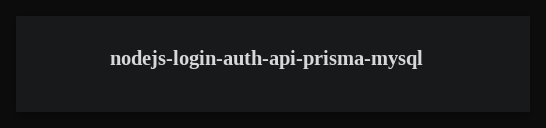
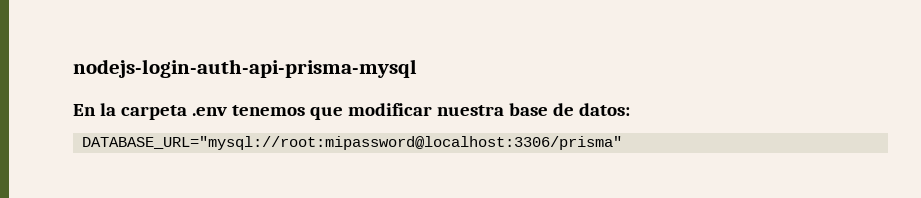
+ En la carpeta .env tenemos que modificar nuestra base de datos:
+ DATABASE_URL="mysql://root:mipassword@localhost:3306/prisma"

